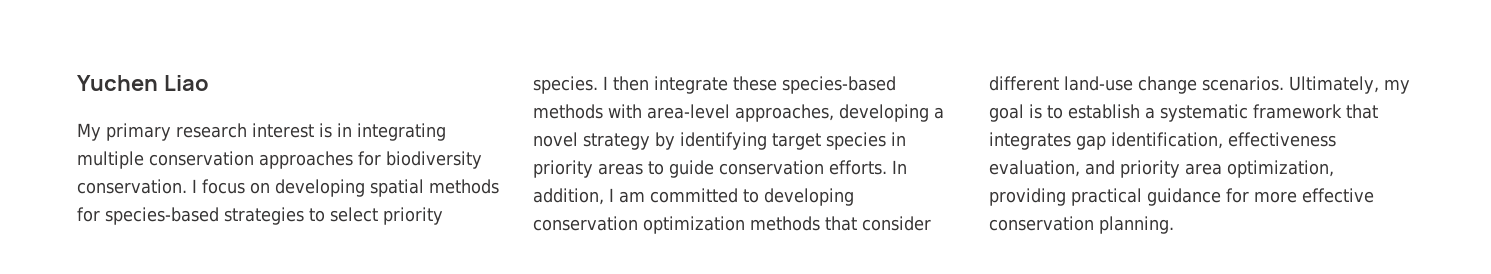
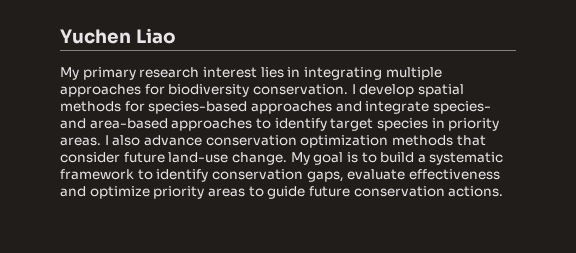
- My primary research interest is in integrating multiple conservation approaches for biodiversity conservation.
+ My primary research interest lies in integrating multiple approaches for biodiversity conservation.
- I focus on developing spatial methods for species-based strategies to select priority species. I then integrate these species-based methods with area-level approaches, developing a novel strategy by identifying target species in priority areas to guide conservation efforts. In addition, I am committed to developing conservation optimization methods that consider different land-use change scenarios. Ultimately, my goal is to establish a systematic framework that integrates gap identification, effectiveness evaluation, and priority area optimization, providing practical guidance for more effective conservation planning.
+ I develop spatial methods for species-based approaches and integrate species- and area-based approaches to identify target species in priority areas. I also advance conservation optimization methods that consider future land-use change. My goal is to build a systematic framework to identify conservation gaps, evaluate effectiveness and optimize priority areas to guide future conservation actions.

